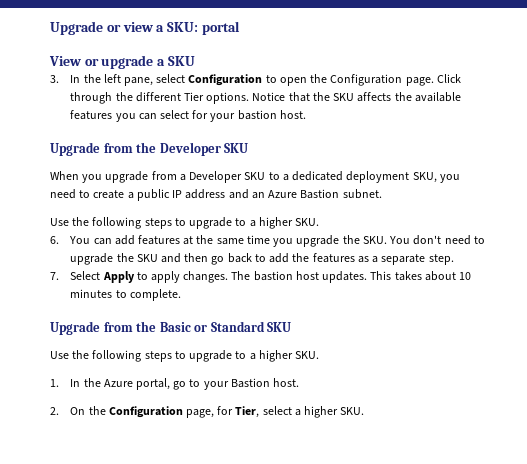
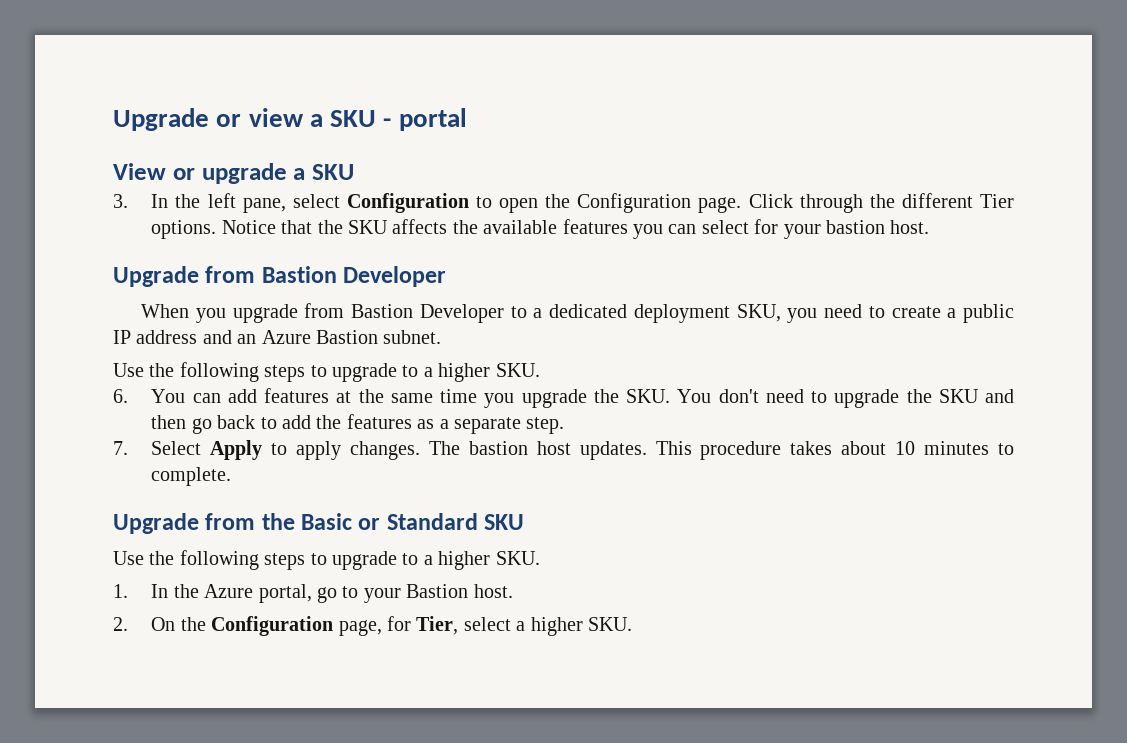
- Upgrade or view a SKU: portal
+ Upgrade or view a SKU - portal
- Upgrade from the Developer SKU
+ Upgrade from Bastion Developer
- When you upgrade from a Developer SKU to a dedicated deployment SKU, you need to create a public IP address and an Azure Bastion subnet.
+ When you upgrade from Bastion Developer to a dedicated deployment SKU, you need to create a public IP address and an Azure Bastion subnet.
- This takes about 10 minutes to complete.
+ This procedure takes about 10 minutes to complete.

